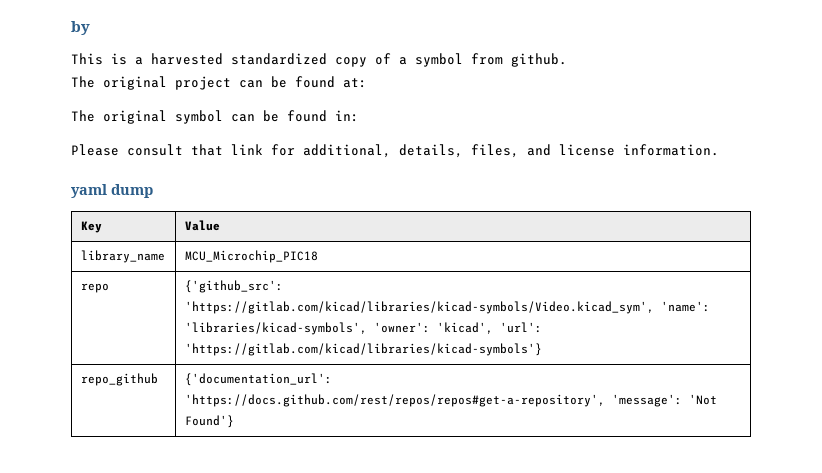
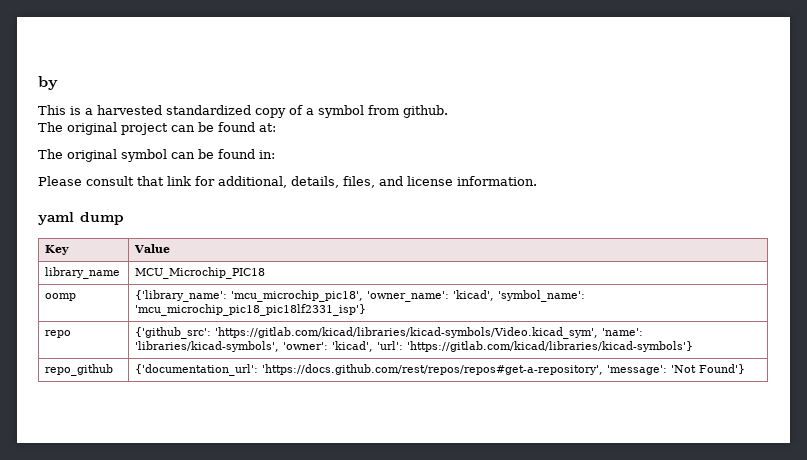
+ oomp | {'library_name': 'mcu_microchip_pic18', 'owner_name': 'kicad', 'symbol_name': 'mcu_microchip_pic18_pic18lf2331_isp'}

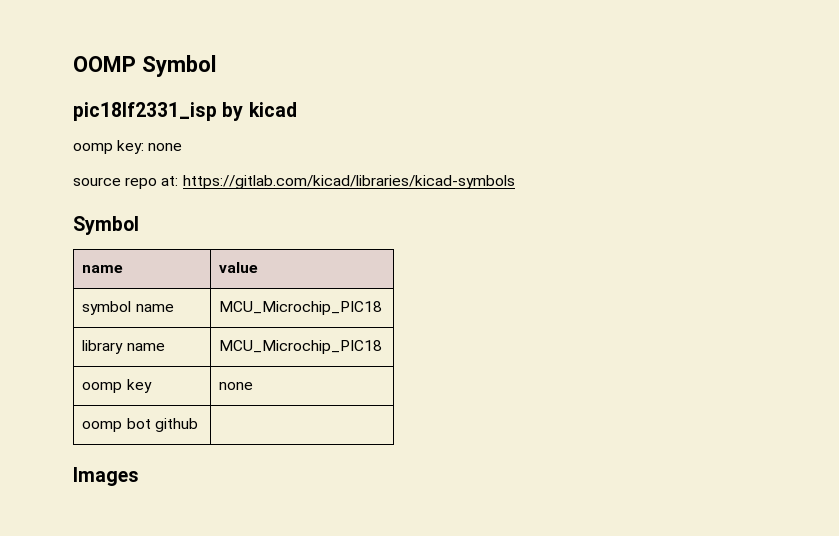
- by
- This is a harvested standardized copy of a symbol from github.
- The original project can be found at:
- The original symbol can be found in:
- Please consult that link for additional, details, files, and license information.
- yaml dump
- Key | Value
- library_name | MCU_Microchip_PIC18
- oomp | {'library_name': 'mcu_microchip_pic18', 'owner_name': 'kicad', 'symbol_name': 'mcu_microchip_pic18_pic18lf2331_isp'}
- repo | {'github_src': 'https://gitlab.com/kicad/libraries/kicad-symbols/Video.kicad_sym', 'name': 'libraries/kicad-symbols', 'owner': 'kicad', 'url': 'https://gitlab.com/kicad/libraries/kicad-symbols'}
- repo_github | {'documentation_url': 'https://docs.github.com/rest/repos/repos#get-a-repository', 'message': 'Not Found'}
+ OOMP Symbol
+ pic18lf2331_isp by kicad
+ oomp key: none
+ source repo at: https://gitlab.com/kicad/libraries/kicad-symbols
+ Symbol
+ name | value
+ symbol name | MCU_Microchip_PIC18
+ library name | MCU_Microchip_PIC18
+ oomp key | none
+ oomp bot github |
+ Images

